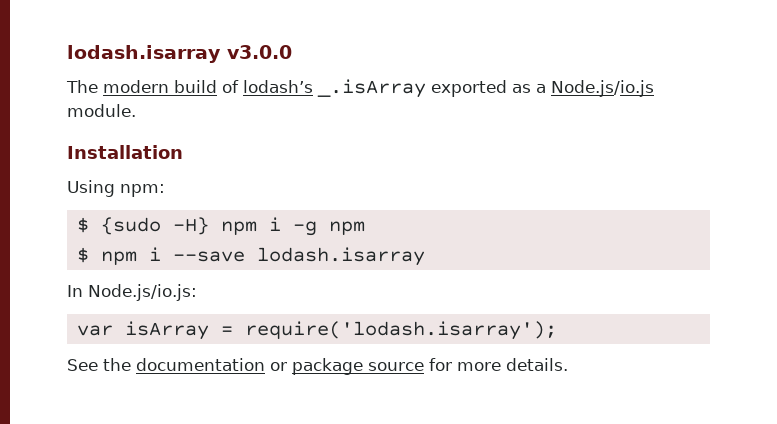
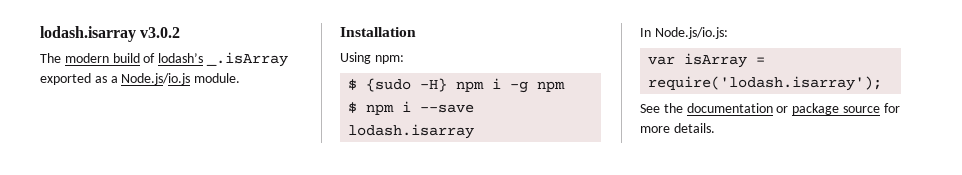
- lodash.isarray v3.0.0
+ lodash.isarray v3.0.2

